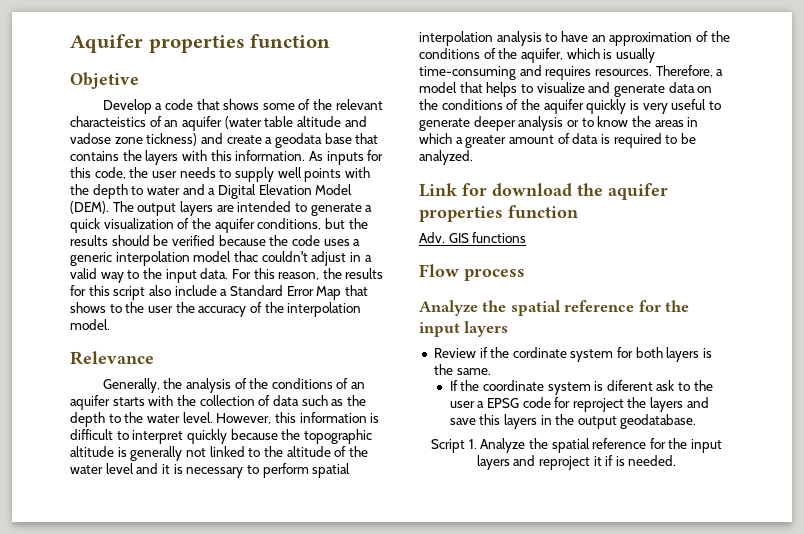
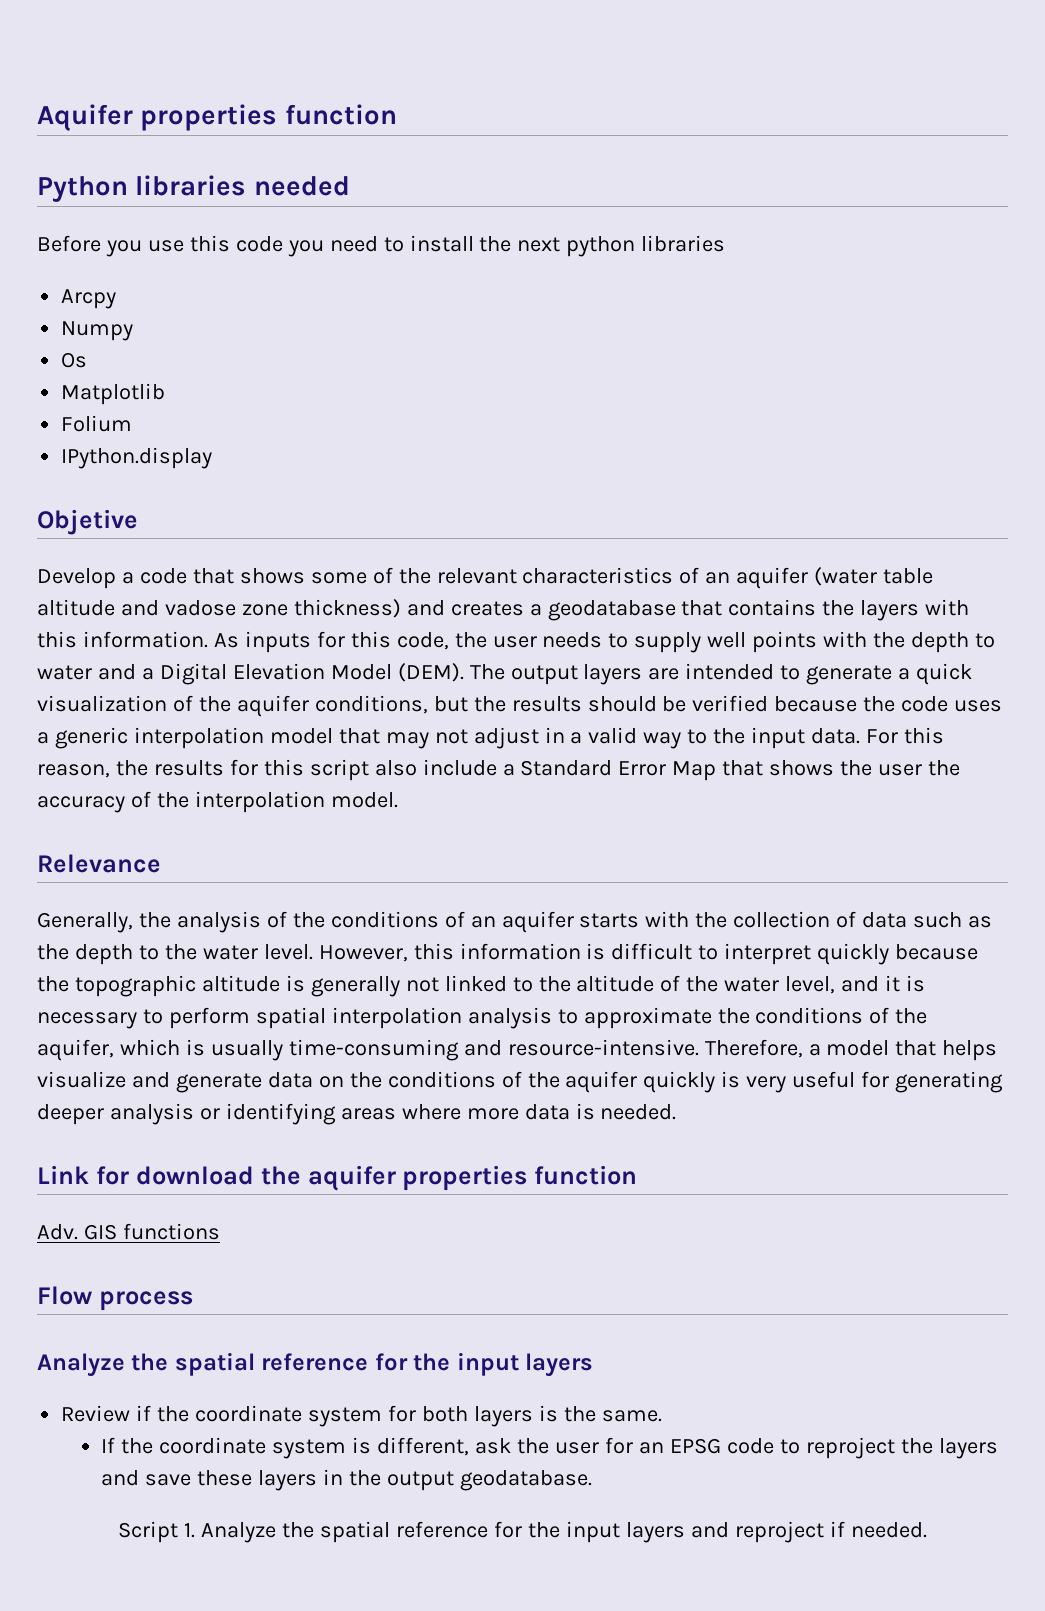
+ Python libraries needed
+ Before you use this code you need to install the next python libraries
+ Arcpy
+ Numpy
+ Os
+ Matplotlib
+ Folium
+ IPython.display
- Develop a code that shows some of the relevant characteistics of an aquifer (water table altitude and vadose zone tickness) and create a geodata base that contains the layers with this information.
+ Develop a code that shows some of the relevant characteristics of an aquifer (water table altitude and vadose zone thickness) and creates a geodatabase that contains the layers with this information.
- The output layers are intended to generate a quick visualization of the aquifer conditions, but the results should be verified because the code uses a generic interpolation model thac couldn't adjust in a valid way to the input data.
+ The output layers are intended to generate a quick visualization of the aquifer conditions, but the results should be verified because the code uses a generic interpolation model that may not adjust in a valid way to the input data.
- For this reason, the results for this script also include a Standard Error Map that shows to the user the accuracy of the interpolation model.
+ For this reason, the results for this script also include a Standard Error Map that shows the user the accuracy of the interpolation model.
- However, this information is difficult to interpret quickly because the topographic altitude is generally not linked to the altitude of the water level and it is necessary to perform spatial interpolation analysis to have an approximation of the conditions of the aquifer, which is usually time-consuming and requires resources.
+ However, this information is difficult to interpret quickly because the topographic altitude is generally not linked to the altitude of the water level, and it is necessary to perform spatial interpolation analysis to approximate the conditions of the aquifer, which is usually time-consuming and resource-intensive.
- Therefore, a model that helps to visualize and generate data on the conditions of the aquifer quickly is very useful to generate deeper analysis or to know the areas in which a greater amount of data is required to be analyzed.
+ Therefore, a model that helps visualize and generate data on the conditions of the aquifer quickly is very useful for generating deeper analysis or identifying areas where more data is needed.
- Review if the cordinate system for both layers is the same.
+ Review if the coordinate system for both layers is the same.
- If the coordinate system is diferent ask to the user a EPSG code for reproject the layers and save this layers in the output geodatabase.
+ If the coordinate system is different, ask the user for an EPSG code to reproject the layers and save these layers in the output geodatabase.
- Script 1. Analyze the spatial reference for the input layers and reproject it if is needed.
+ Script 1. Analyze the spatial reference for the input layers and reproject if needed.

